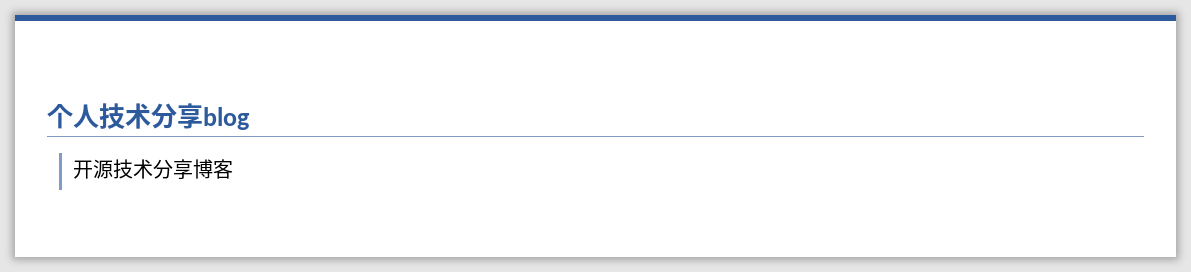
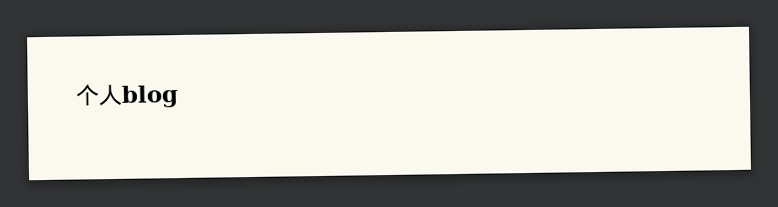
- 个人技术分享blog
+ 个人blog
- 开源技术分享博客

